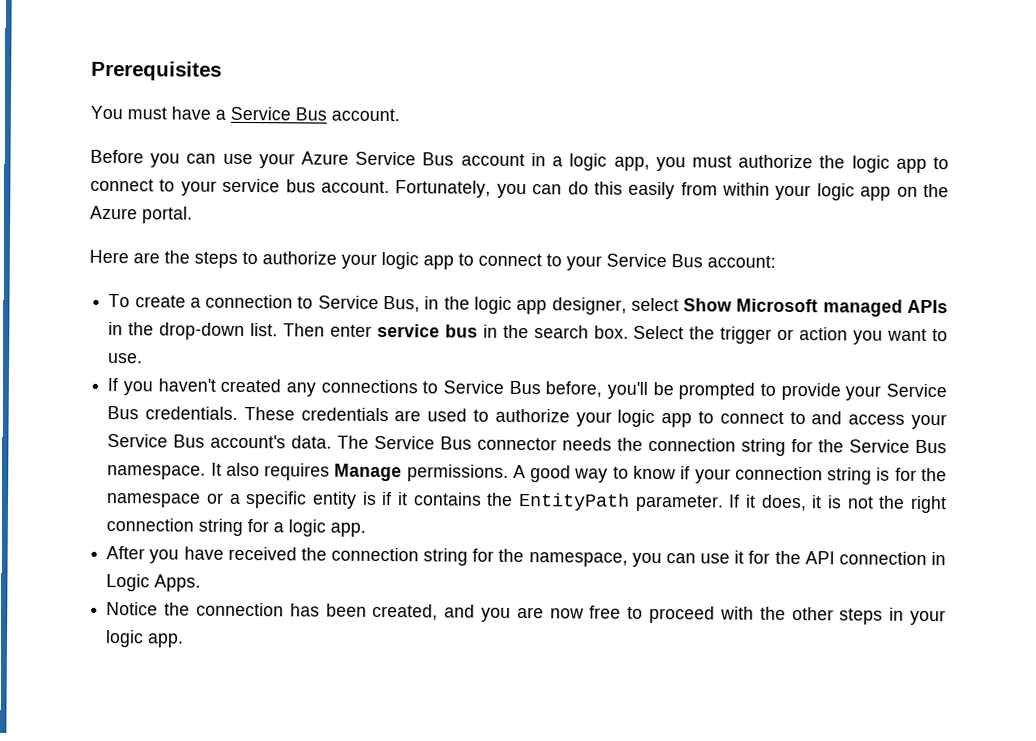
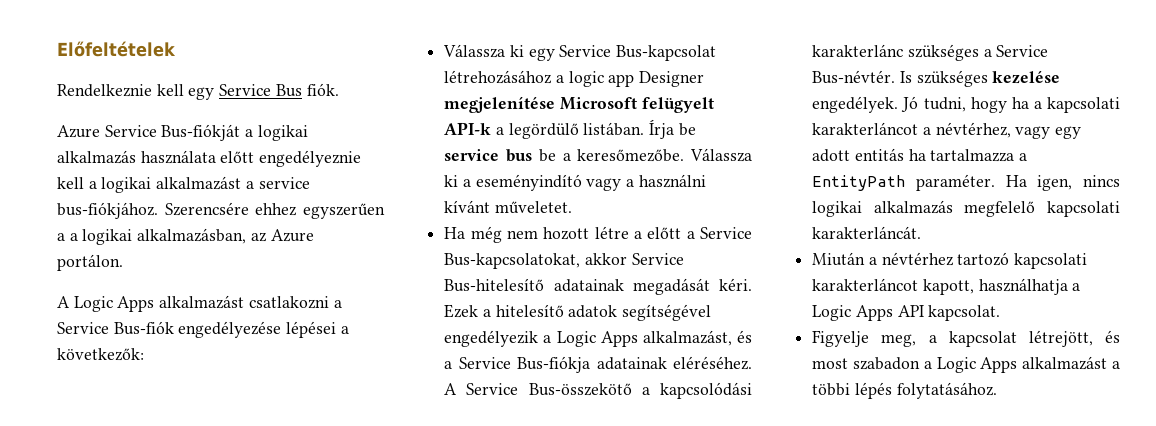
- Prerequisites
- You must have a Service Bus account.
- Before you can use your Azure Service Bus account in a logic app, you must authorize the logic app to connect to your service bus account. Fortunately, you can do this easily from within your logic app on the Azure portal.
- Here are the steps to authorize your logic app to connect to your Service Bus account:
- To create a connection to Service Bus, in the logic app designer, select Show Microsoft managed APIs in the drop-down list. Then enter service bus in the search box. Select the trigger or action you want to use.
- If you haven't created any connections to Service Bus before, you'll be prompted to provide your Service Bus credentials. These credentials are used to authorize your logic app to connect to and access your Service Bus account's data. The Service Bus connector needs the connection string for the Service Bus namespace. It also requires Manage permissions. A good way to know if your connection string is for the namespace or a specific entity is if it contains the EntityPath parameter. If it does, it is not the right connection string for a logic app.
- After you have received the connection string for the namespace, you can use it for the API connection in Logic Apps.
- Notice the connection has been created, and you are now free to proceed with the other steps in your logic app.
+ Előfeltételek
+ Rendelkeznie kell egy Service Bus fiók.
+ Azure Service Bus-fiókját a logikai alkalmazás használata előtt engedélyeznie kell a logikai alkalmazást a service bus-fiókjához. Szerencsére ehhez egyszerűen a a logikai alkalmazásban, az Azure portálon.
+ A Logic Apps alkalmazást csatlakozni a Service Bus-fiók engedélyezése lépései a következők:
+ Válassza ki egy Service Bus-kapcsolat létrehozásához a logic app Designer megjelenítése Microsoft felügyelt API-k a legördülő listában. Írja be service bus be a keresőmezőbe. Válassza ki a eseményindító vagy a használni kívánt műveletet.
+ Ha még nem hozott létre a előtt a Service Bus-kapcsolatokat, akkor Service Bus-hitelesítő adatainak megadását kéri. Ezek a hitelesítő adatok segítségével engedélyezik a Logic Apps alkalmazást, és a Service Bus-fiókja adatainak eléréséhez. A Service Bus-összekötő a kapcsolódási karakterlánc szükséges a Service Bus-névtér. Is szükséges kezelése engedélyek. Jó tudni, hogy ha a kapcsolati karakterláncot a névtérhez, vagy egy adott entitás ha tartalmazza a EntityPath paraméter. Ha igen, nincs logikai alkalmazás megfelelő kapcsolati karakterláncát.
+ Miután a névtérhez tartozó kapcsolati karakterláncot kapott, használhatja a Logic Apps API kapcsolat.
+ Figyelje meg, a kapcsolat létrejött, és most szabadon a Logic Apps alkalmazást a többi lépés folytatásához.

